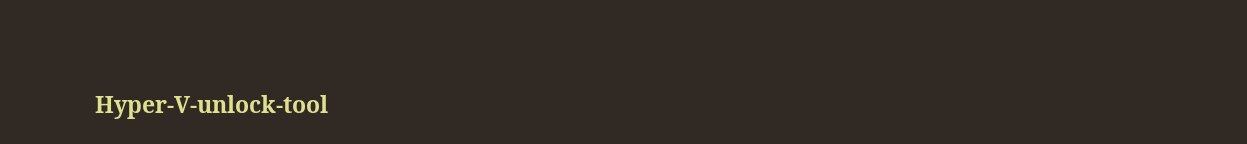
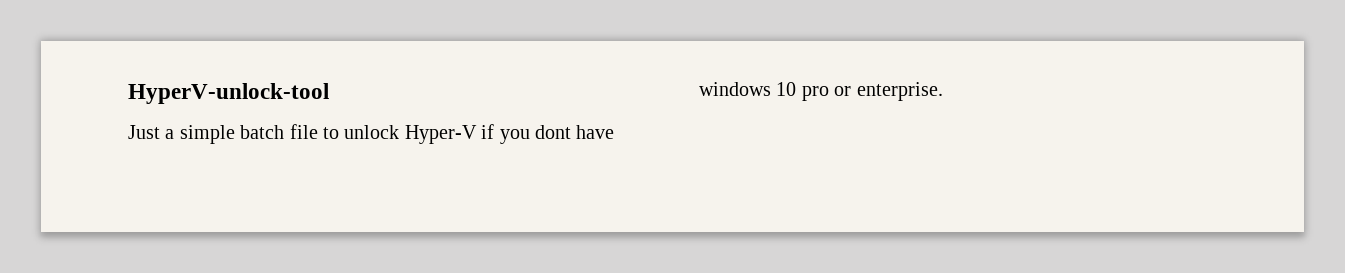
- Hyper-V-unlock-tool
+ HyperV-unlock-tool
+ Just a simple batch file to unlock Hyper-V if you dont have windows 10 pro or enterprise.

